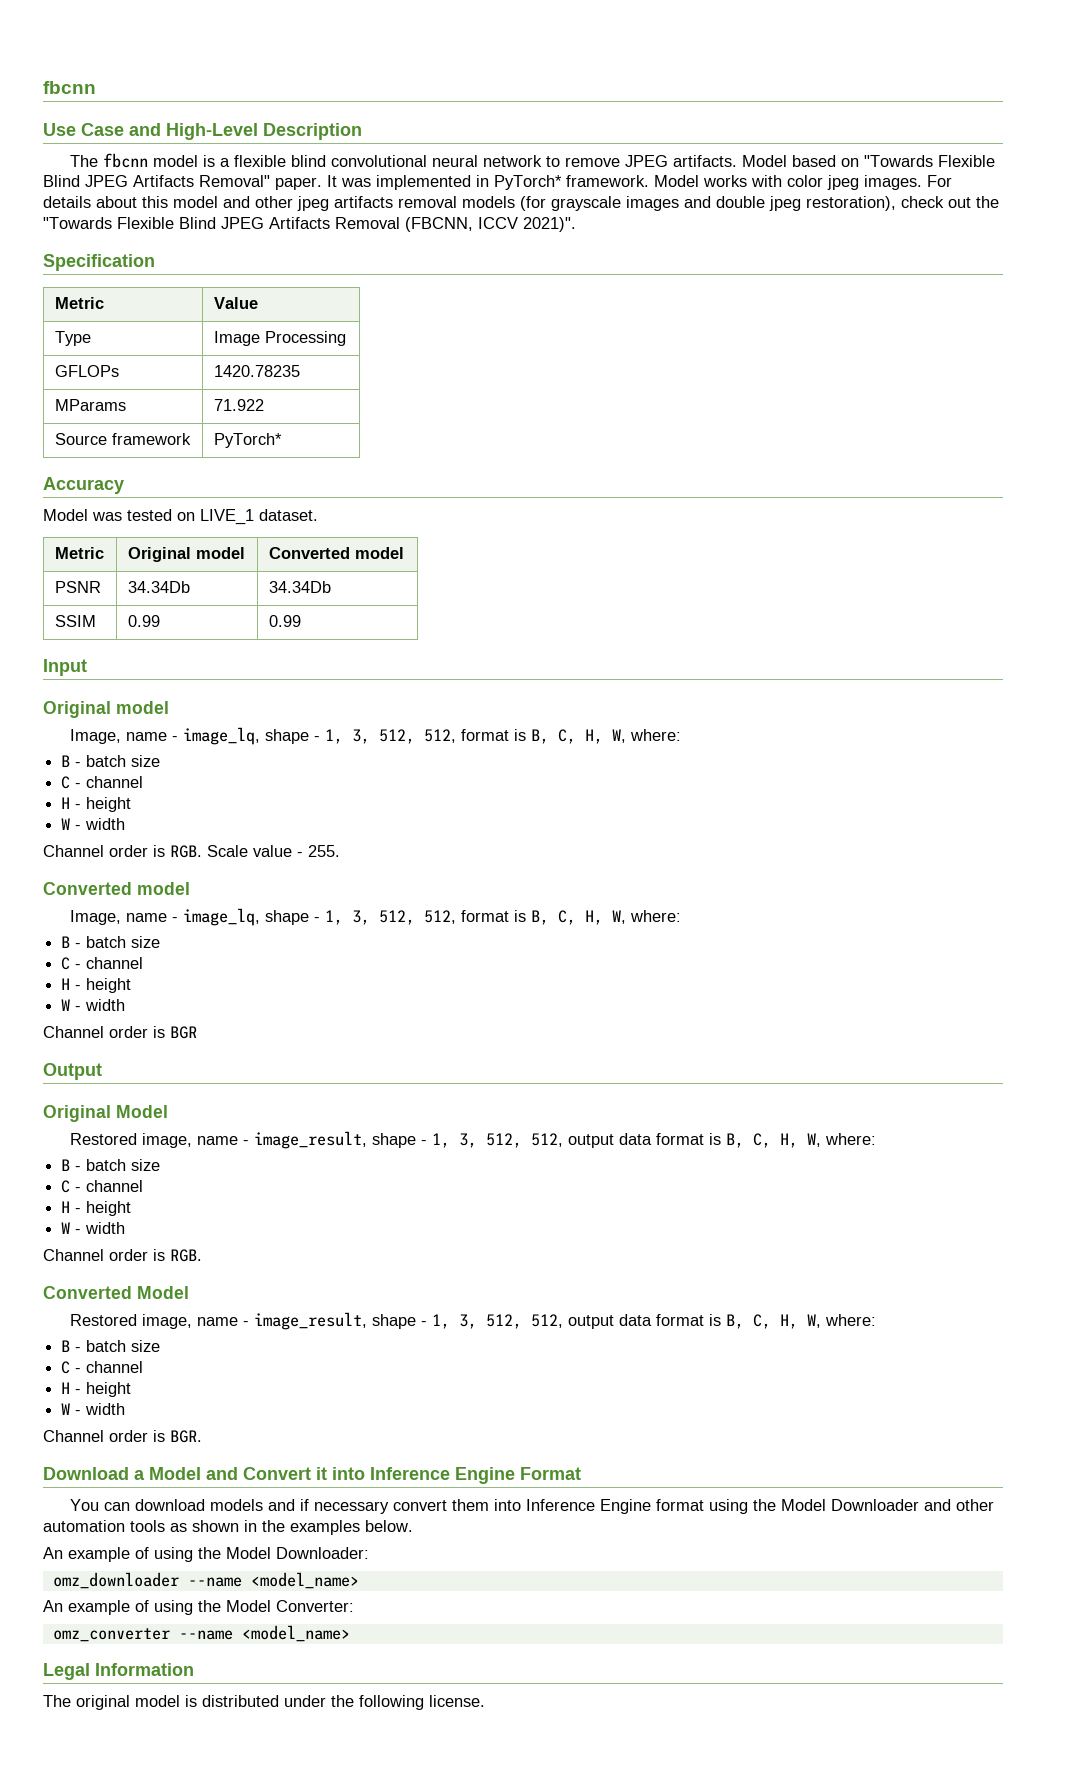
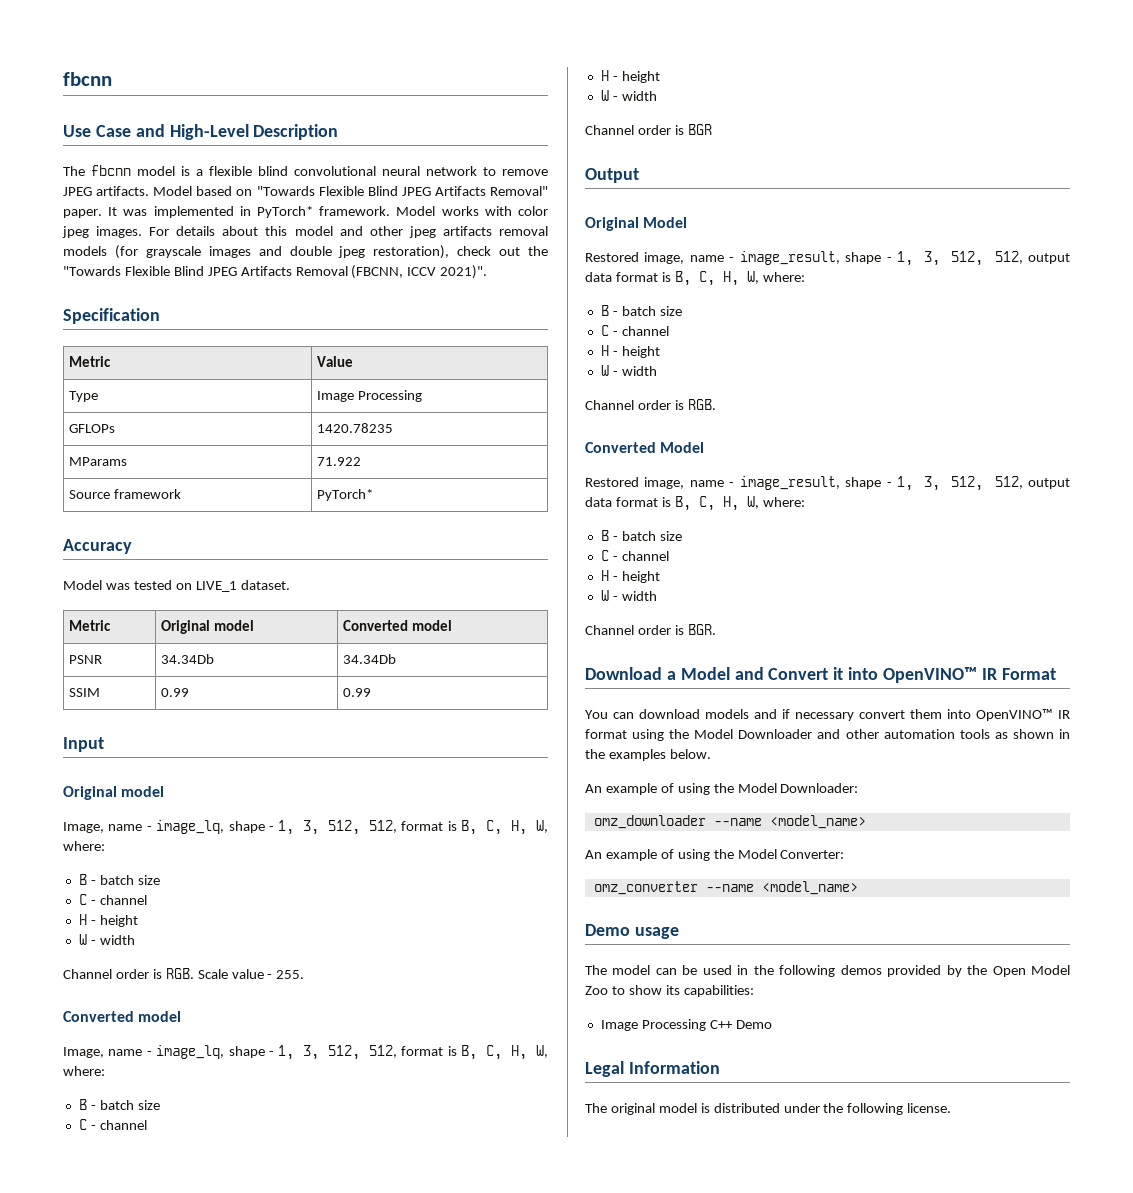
- Download a Model and Convert it into Inference Engine Format
+ Download a Model and Convert it into OpenVINO™ IR Format
- You can download models and if necessary convert them into Inference Engine format using the Model Downloader and other automation tools as shown in the examples below.
+ You can download models and if necessary convert them into OpenVINO™ IR format using the Model Downloader and other automation tools as shown in the examples below.
+ Demo usage
+ The model can be used in the following demos provided by the Open Model Zoo to show its capabilities:
+ Image Processing C++ Demo

